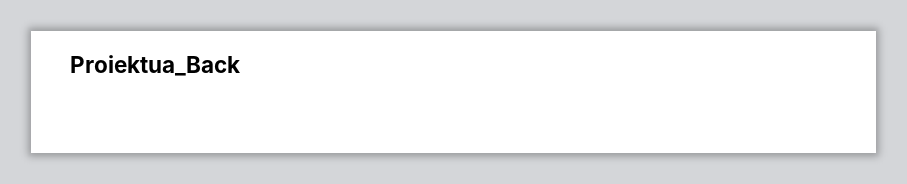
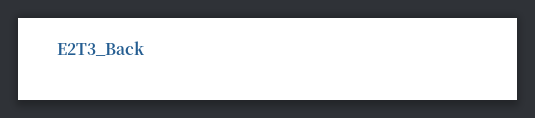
- Proiektua_Back
+ E2T3_Back

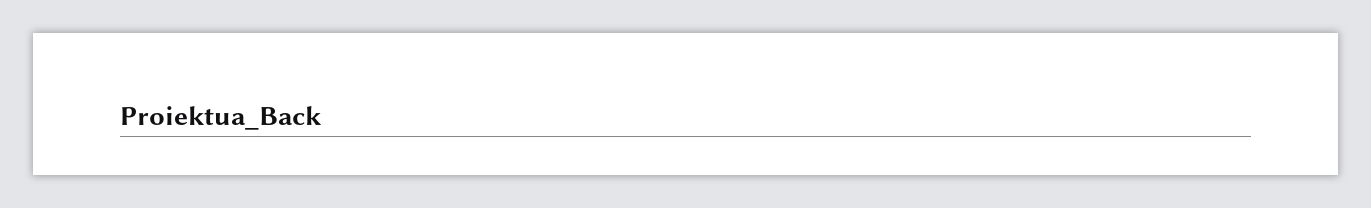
- E2T3_Back
+ Proiektua_Back

